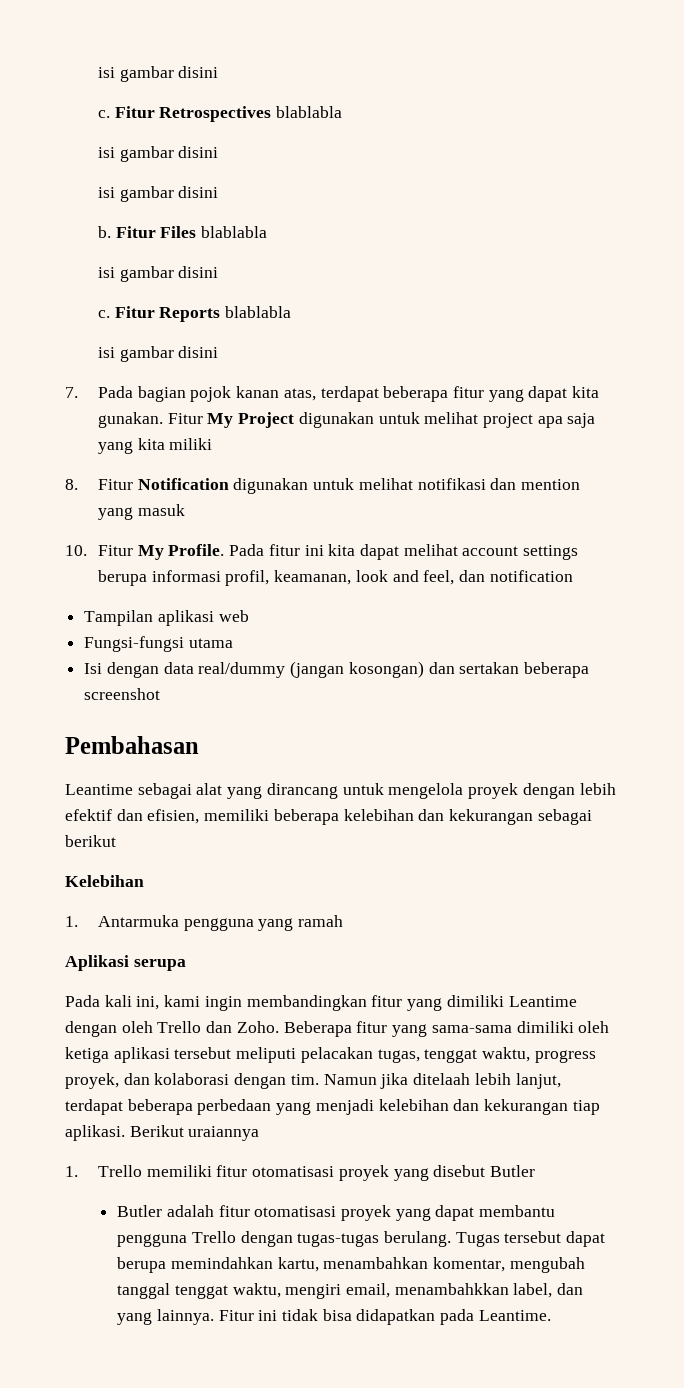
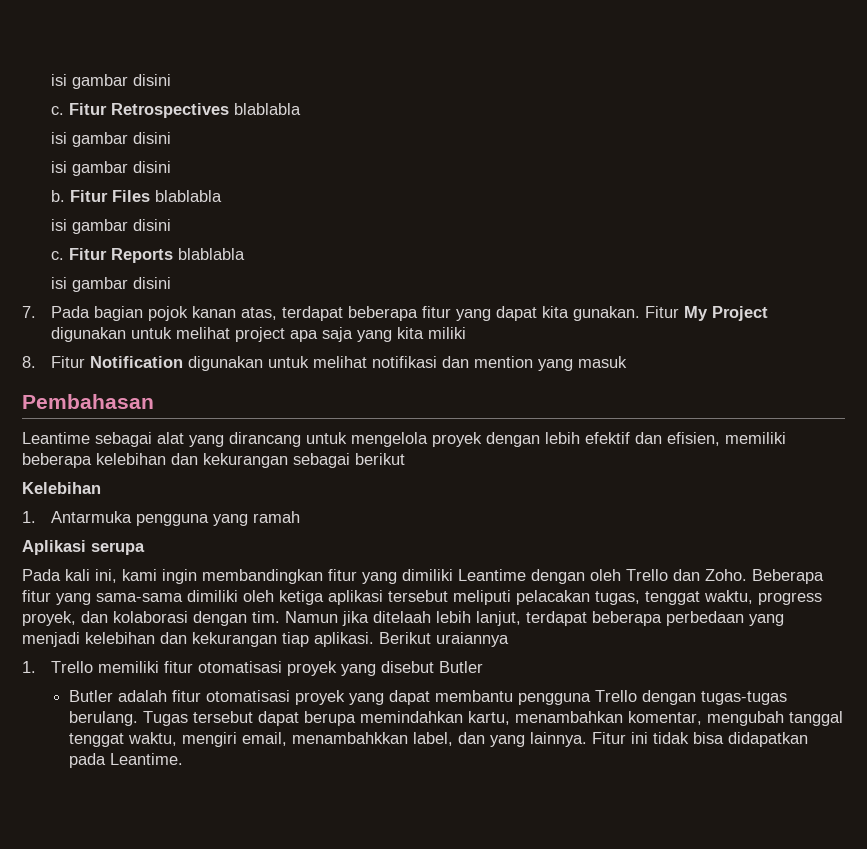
- 10. Fitur My Profile. Pada fitur ini kita dapat melihat account settings berupa informasi profil, keamanan, look and feel, dan notification
- Tampilan aplikasi web
- Fungsi-fungsi utama
- Isi dengan data real/dummy (jangan kosongan) dan sertakan beberapa screenshot

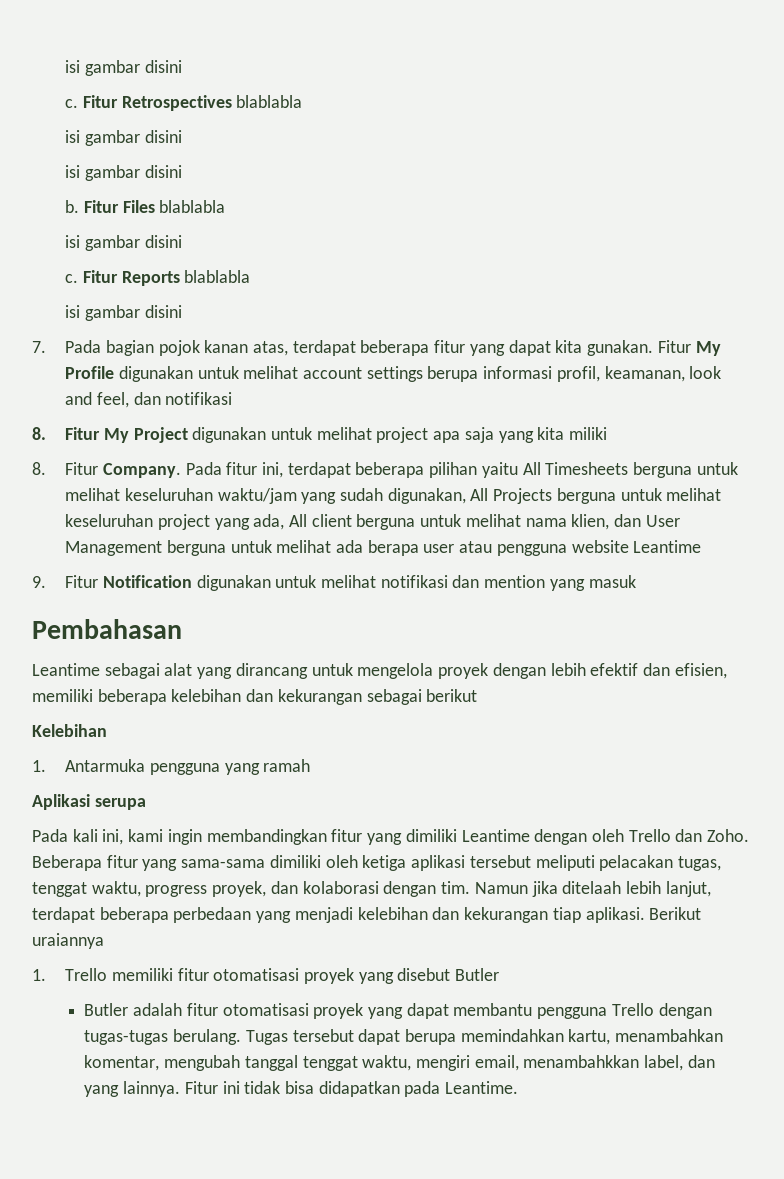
- Fitur My Project digunakan untuk melihat project apa saja yang kita miliki
+ Fitur My Profile digunakan untuk melihat account settings berupa informasi profil, keamanan, look and feel, dan notifikasi
+ 8. Fitur My Project digunakan untuk melihat project apa saja yang kita miliki
- 8. Fitur Notification digunakan untuk melihat notifikasi dan mention yang masuk
+ 8. Fitur Company. Pada fitur ini, terdapat beberapa pilihan yaitu All Timesheets berguna untuk melihat keseluruhan waktu/jam yang sudah digunakan, All Projects berguna untuk melihat keseluruhan project yang ada, All client berguna untuk melihat nama klien, dan User Management berguna untuk melihat ada berapa user atau pengguna website Leantime
+ 9. Fitur Notification digunakan untuk melihat notifikasi dan mention yang masuk

